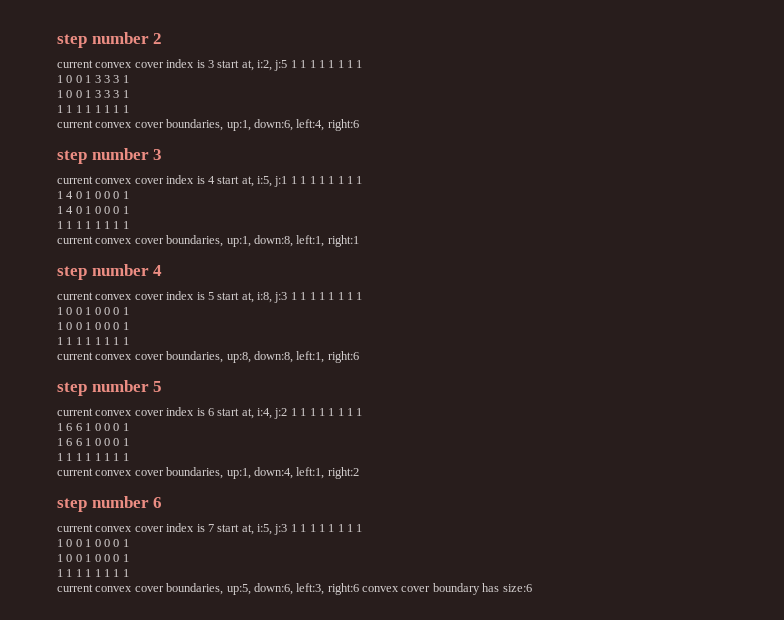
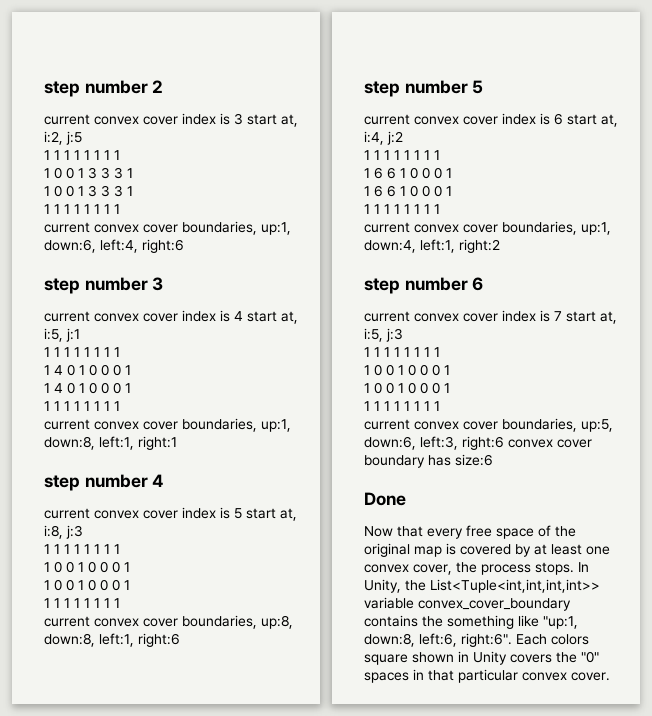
- current convex cover index is 3 start at, i:2, j:5 1 1 1 1 1 1 1 1
+ current convex cover index is 3 start at, i:2, j:5
+ 1 1 1 1 1 1 1 1
- current convex cover index is 4 start at, i:5, j:1 1 1 1 1 1 1 1 1
+ current convex cover index is 4 start at, i:5, j:1
+ 1 1 1 1 1 1 1 1
- current convex cover index is 5 start at, i:8, j:3 1 1 1 1 1 1 1 1
+ current convex cover index is 5 start at, i:8, j:3
+ 1 1 1 1 1 1 1 1
- current convex cover index is 6 start at, i:4, j:2 1 1 1 1 1 1 1 1
+ current convex cover index is 6 start at, i:4, j:2
+ 1 1 1 1 1 1 1 1
- current convex cover index is 7 start at, i:5, j:3 1 1 1 1 1 1 1 1
+ current convex cover index is 7 start at, i:5, j:3
+ 1 1 1 1 1 1 1 1
+ Done
+ Now that every free space of the original map is covered by at least one convex cover, the process stops. In Unity, the List<Tuple<int,int,int,int>> variable convex_cover_boundary contains the something like "up:1, down:8, left:6, right:6". Each colors square shown in Unity covers the "0" spaces in that particular convex cover.

